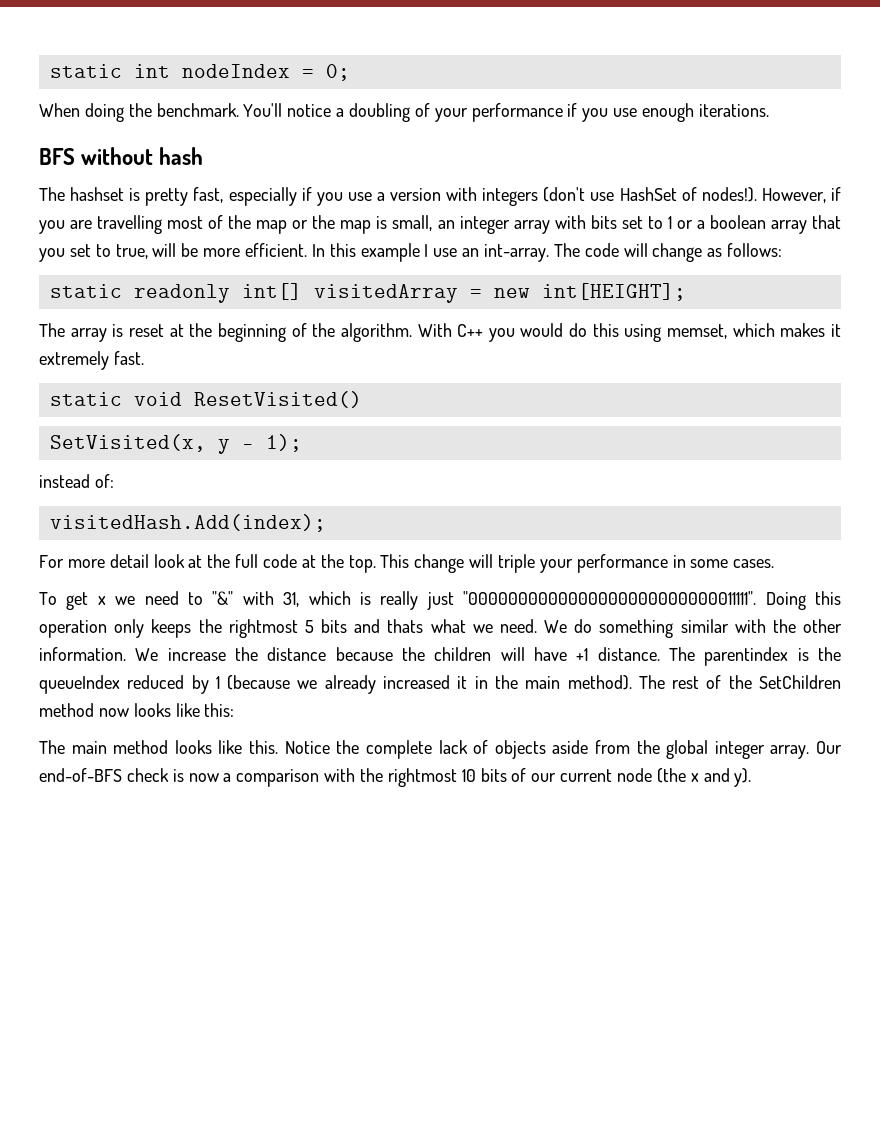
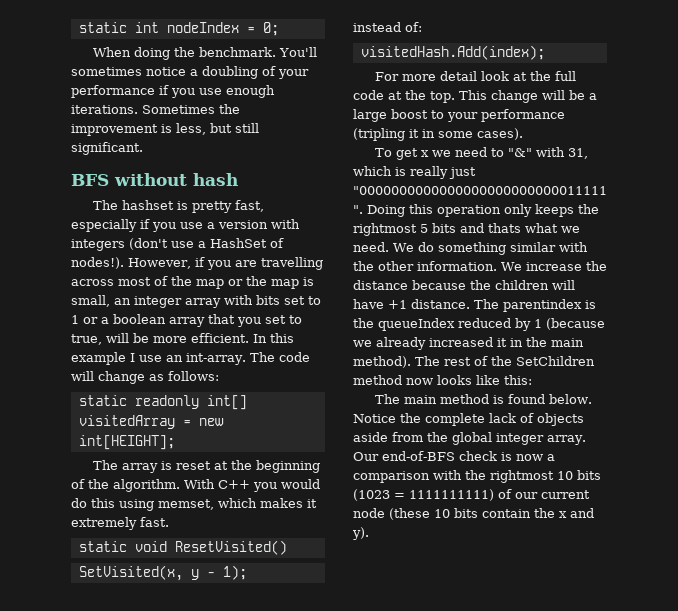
- You'll notice a doubling of your performance if you use enough iterations.
+ You'll sometimes notice a doubling of your performance if you use enough iterations. Sometimes the improvement is less, but still significant.
- The hashset is pretty fast, especially if you use a version with integers (don't use HashSet of nodes!).
+ The hashset is pretty fast, especially if you use a version with integers (don't use a HashSet of nodes!).
- However, if you are travelling most of the map or the map is small, an integer array with bits set to 1 or a boolean array that you set to true, will be more efficient.
+ However, if you are travelling across most of the map or the map is small, an integer array with bits set to 1 or a boolean array that you set to true, will be more efficient.
- This change will triple your performance in some cases.
+ This change will be a large boost to your performance (tripling it in some cases).
- The main method looks like this.
+ The main method is found below.
- Our end-of-BFS check is now a comparison with the rightmost 10 bits of our current node (the x and y).
+ Our end-of-BFS check is now a comparison with the rightmost 10 bits (1023 = 1111111111) of our current node (these 10 bits contain the x and y).

